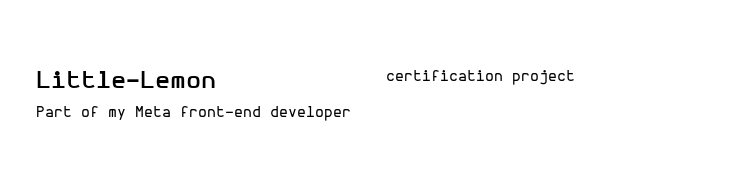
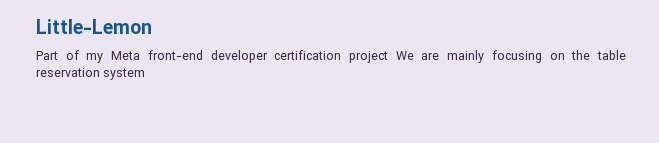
- Part of my Meta front-end developer certification project
+ Part of my Meta front-end developer certification project We are mainly focusing on the table reservation system

